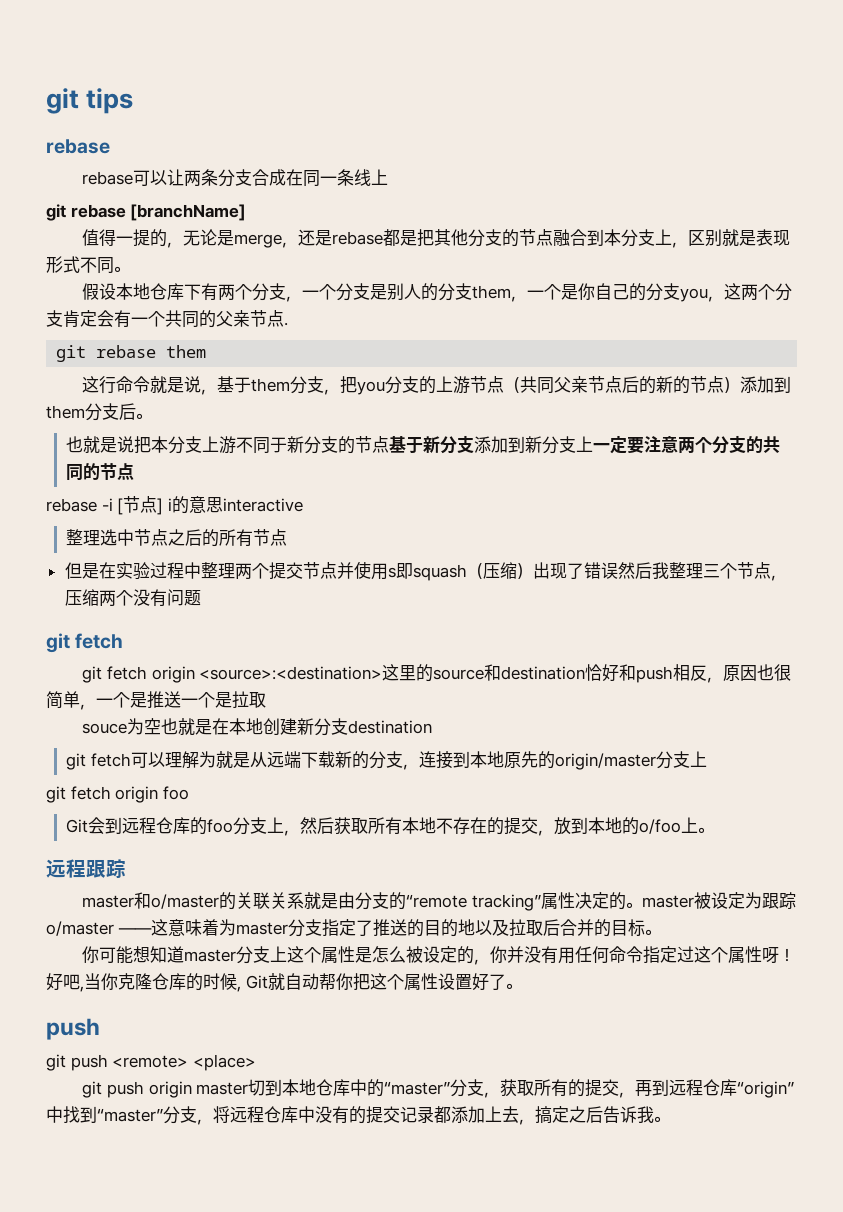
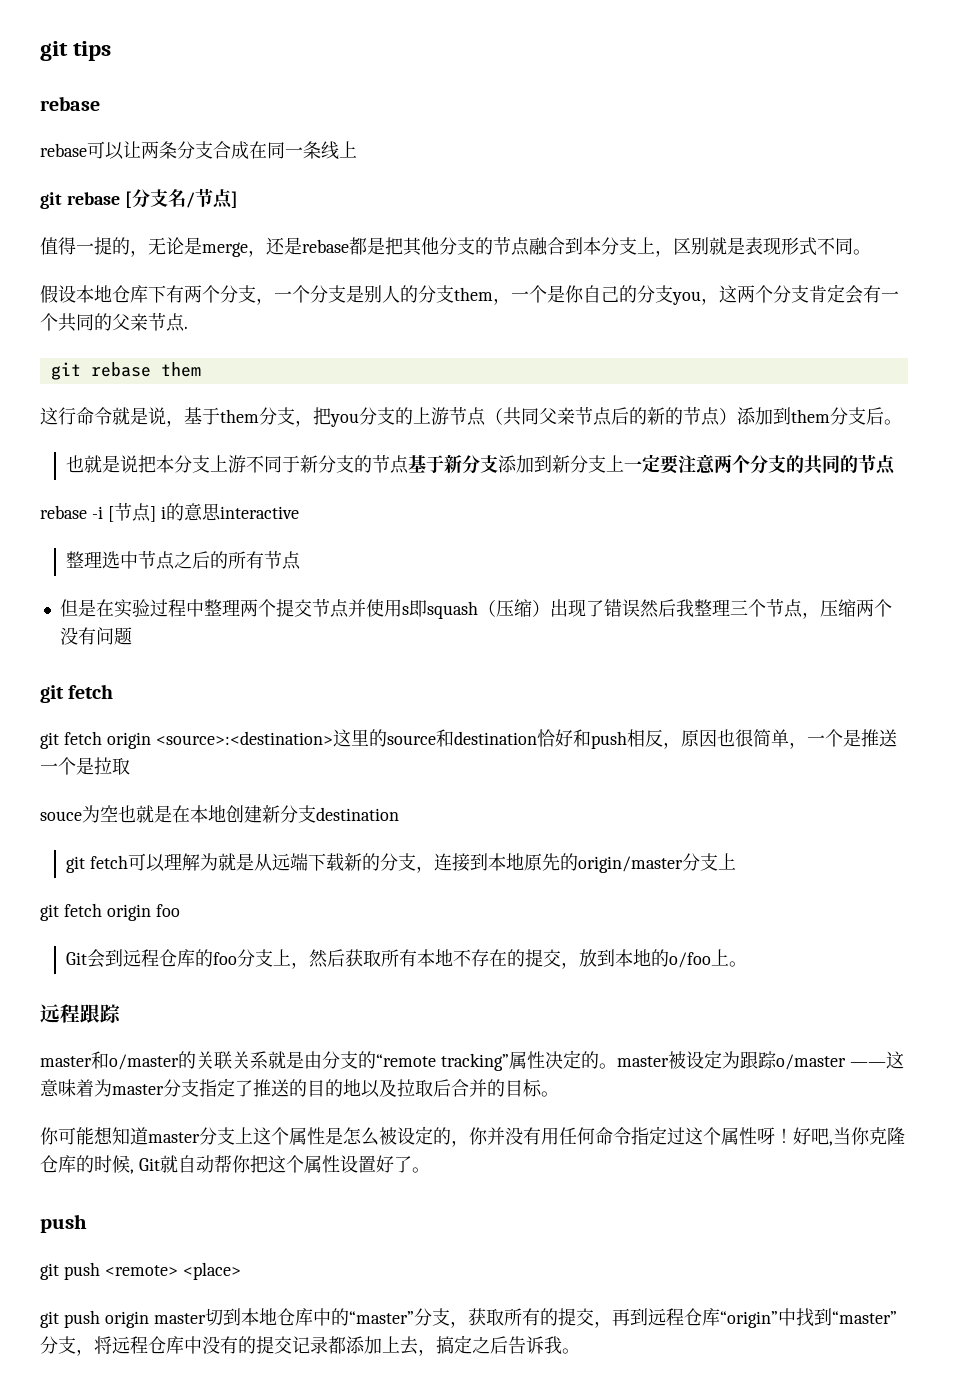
- git rebase [branchName]
+ git rebase [分支名/节点]

